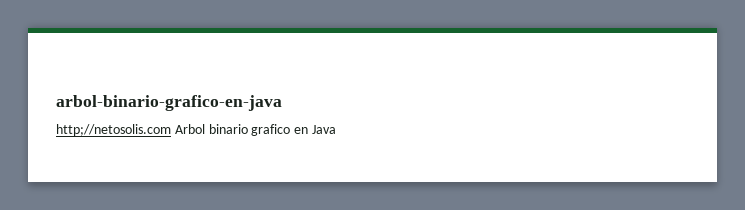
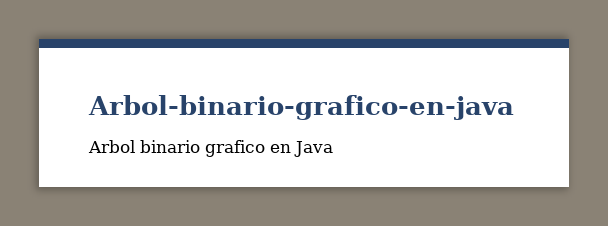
- arbol-binario-grafico-en-java
- http;//netosolis.com Arbol binario grafico en Java
+ Arbol-binario-grafico-en-java
+ Arbol binario grafico en Java

